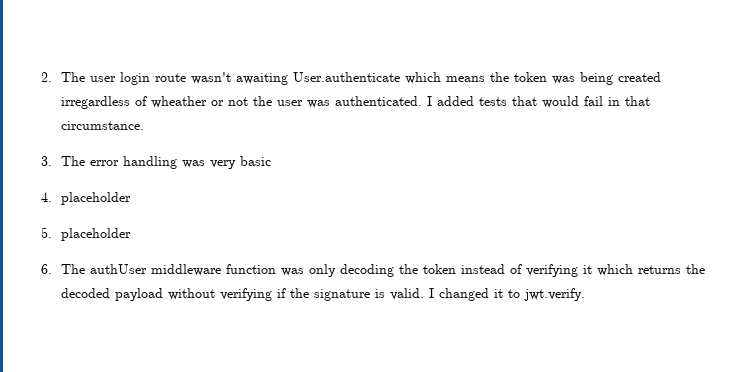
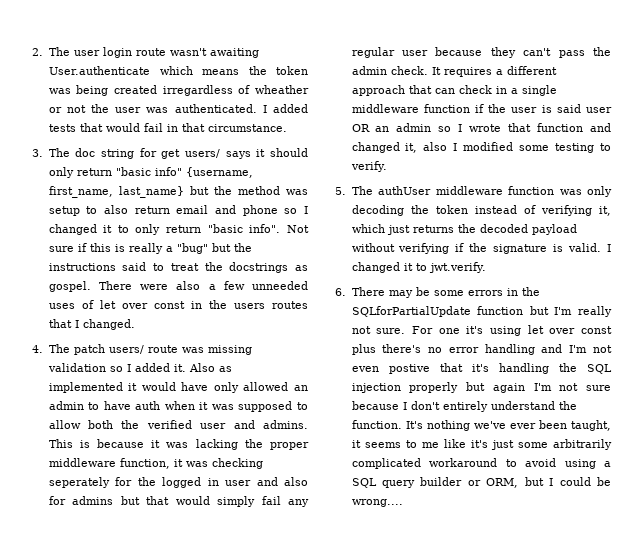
- 3. The error handling was very basic
- 4. placeholder
- 5. placeholder
- 6. The authUser middleware function was only decoding the token instead of verifying it which returns the decoded payload without verifying if the signature is valid.
+ 3. The doc string for get users/ says it should only return "basic info" {username, first_name, last_name} but the method was setup to also return email and phone so I changed it to only return "basic info". Not sure if this is really a "bug" but the instructions said to treat the docstrings as gospel. There were also a few unneeded uses of let over const in the users routes that I changed.
+ 4. The patch users/ route was missing validation so I added it. Also as implemented it would have only allowed an admin to have auth when it was supposed to allow both the verified user and admins. This is because it was lacking the proper middleware function, it was checking seperately for the logged in user and also for admins but that would simply fail any regular user because they can't pass the admin check. It requires a different approach that can check in a single middleware function if the user is said user OR an admin so I wrote that function and changed it, also I modified some testing to verify.
+ 5. The authUser middleware function was only decoding the token instead of verifying it, which just returns the decoded payload without verifying if the signature is valid.
+ 6. There may be some errors in the SQLforPartialUpdate function but I'm really not sure. For one it's using let over const plus there's no error handling and I'm not even postive that it's handling the SQL injection properly but again I'm not sure because I don't entirely understand the function. It's nothing we've ever been taught, it seems to me like it's just some arbitrarily complicated workaround to avoid using a SQL query builder or ORM, but I could be wrong....

